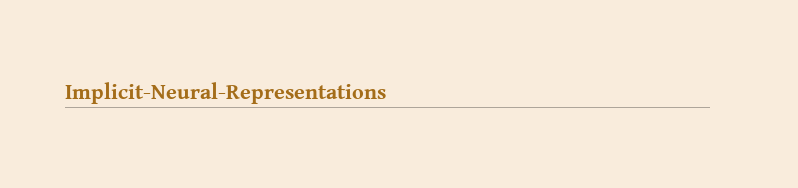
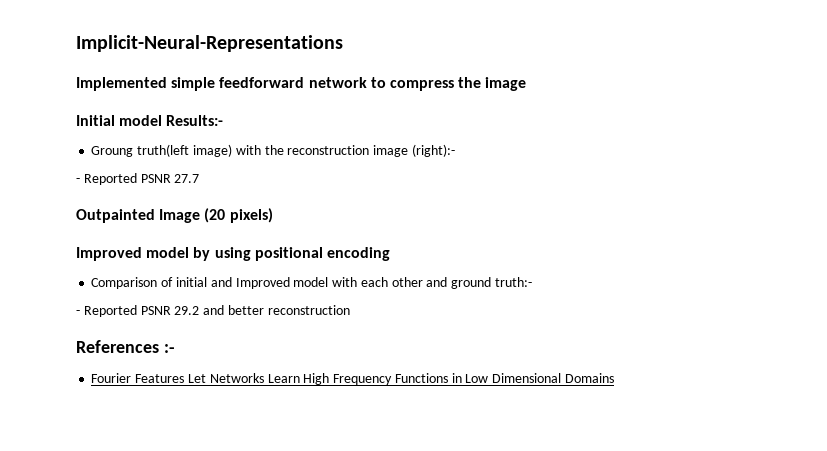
+ Implemented simple feedforward network to compress the image
+ Initial model Results:-
+ Groung truth(left image) with the reconstruction image (right):-
+ - Reported PSNR 27.7
+ Outpainted Image (20 pixels)
+ Improved model by using positional encoding
+ Comparison of initial and Improved model with each other and ground truth:-
+ - Reported PSNR 29.2 and better reconstruction
+ References :-
+ Fourier Features Let Networks Learn High Frequency Functions in Low Dimensional Domains

